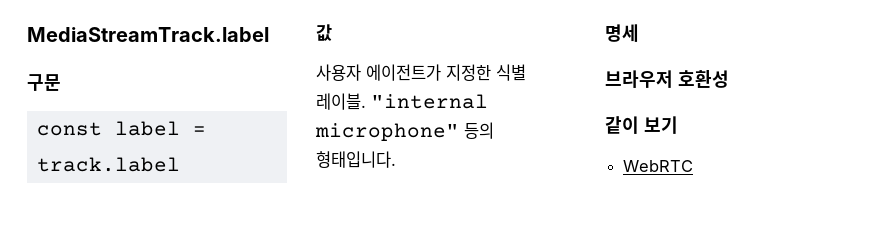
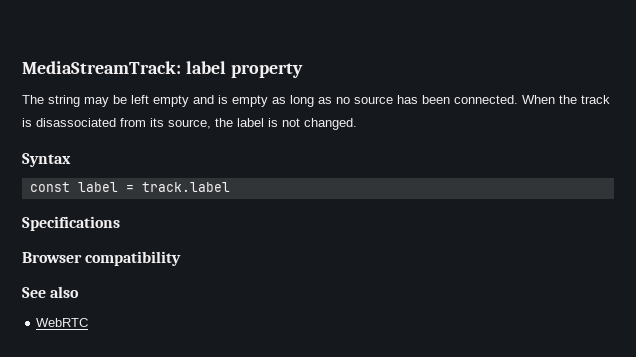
- MediaStreamTrack.label
- 구문
+ MediaStreamTrack: label property
+ The string may be left empty and is empty as long as no source has been connected. When the track is disassociated from its source, the label is not changed.
+ Syntax
  const label = track.label
- 값
- 사용자 에이전트가 지정한 식별 레이블. "internal microphone" 등의 형태입니다.
- 명세
- 브라우저 호환성
- 같이 보기
+ Specifications
+ Browser compatibility
+ See also

